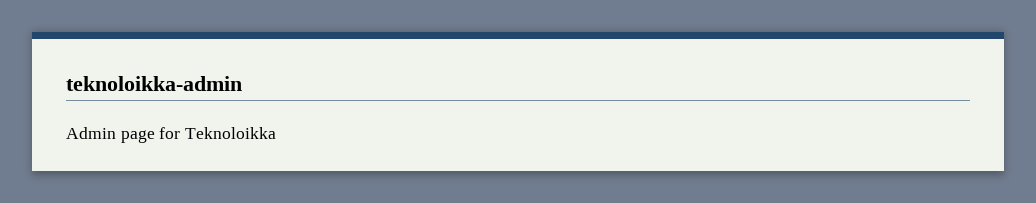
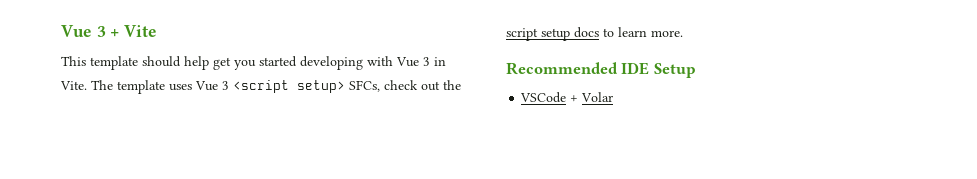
- teknoloikka-admin
- Admin page for Teknoloikka
+ Vue 3 + Vite
+ This template should help get you started developing with Vue 3 in Vite. The template uses Vue 3 <script setup> SFCs, check out the script setup docs to learn more.
+ Recommended IDE Setup
+ VSCode + Volar

